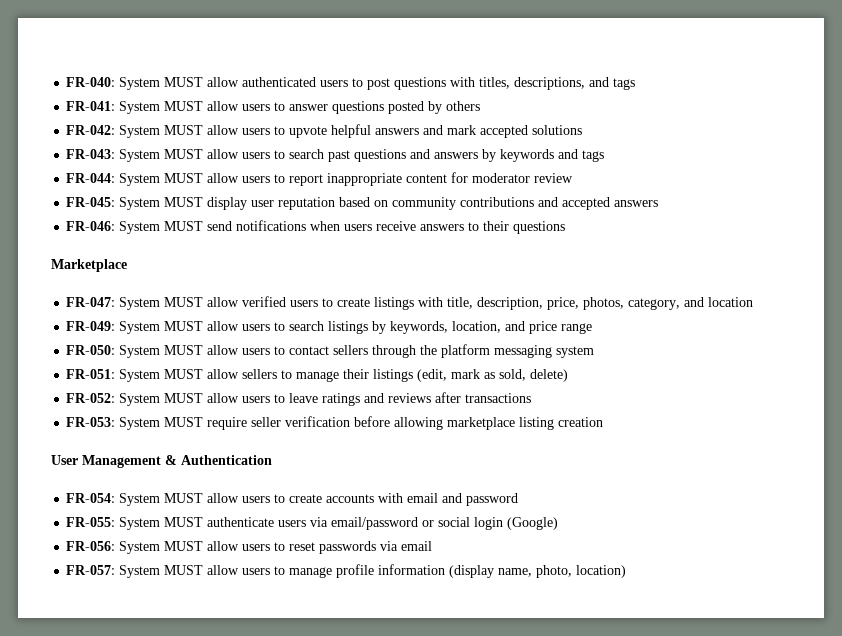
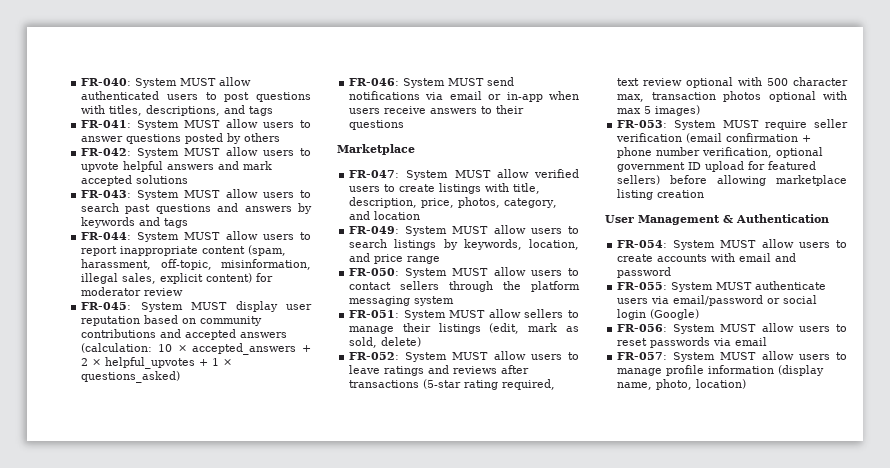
- FR-044: System MUST allow users to report inappropriate content for moderator review
+ FR-044: System MUST allow users to report inappropriate content (spam, harassment, off-topic, misinformation, illegal sales, explicit content) for moderator review
- FR-045: System MUST display user reputation based on community contributions and accepted answers
+ FR-045: System MUST display user reputation based on community contributions and accepted answers (calculation: 10 × accepted_answers + 2 × helpful_upvotes + 1 × questions_asked)
- FR-046: System MUST send notifications when users receive answers to their questions
+ FR-046: System MUST send notifications via email or in-app when users receive answers to their questions
- FR-052: System MUST allow users to leave ratings and reviews after transactions
+ FR-052: System MUST allow users to leave ratings and reviews after transactions (5-star rating required, text review optional with 500 character max, transaction photos optional with max 5 images)
- FR-053: System MUST require seller verification before allowing marketplace listing creation
+ FR-053: System MUST require seller verification (email confirmation + phone number verification, optional government ID upload for featured sellers) before allowing marketplace listing creation

